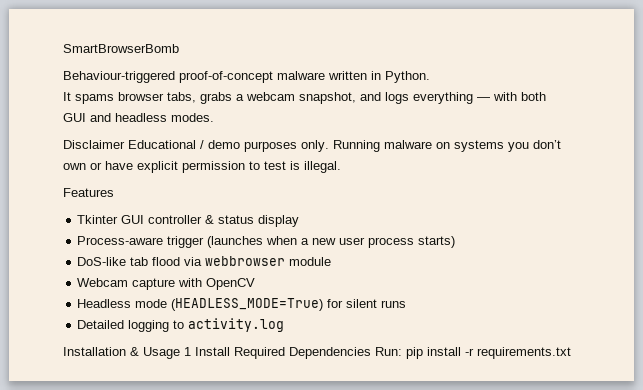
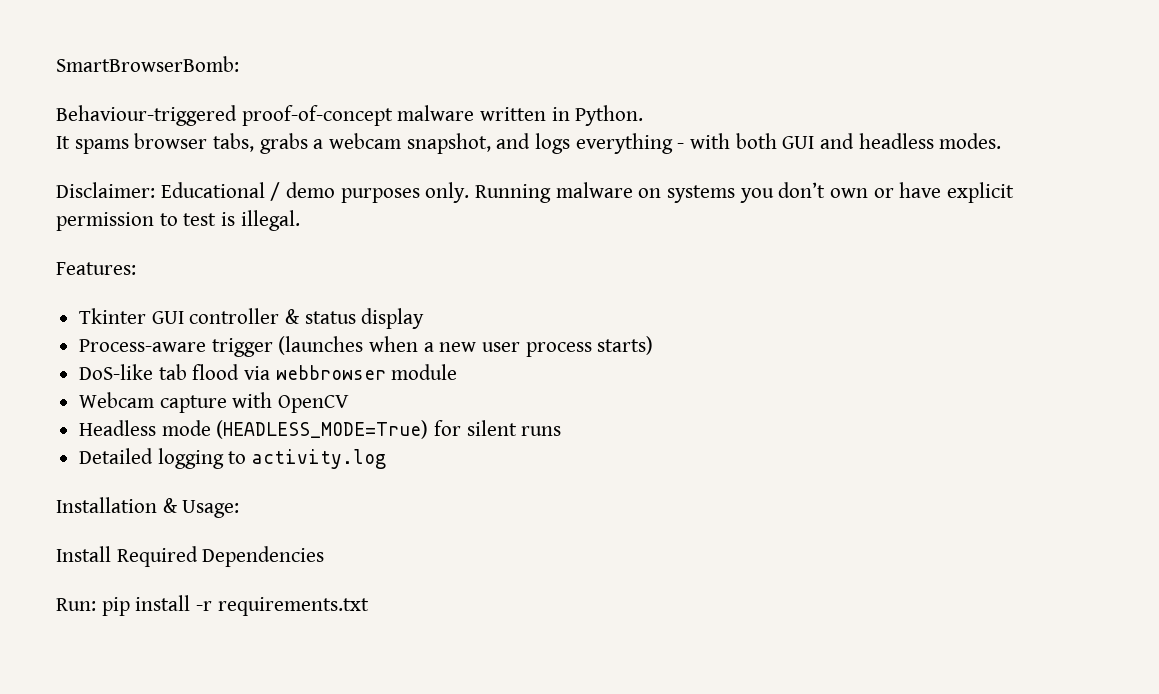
- SmartBrowserBomb
+ SmartBrowserBomb:
- It spams browser tabs, grabs a webcam snapshot, and logs everything — with both GUI and headless modes.
+ It spams browser tabs, grabs a webcam snapshot, and logs everything - with both GUI and headless modes.
- Disclaimer Educational / demo purposes only.
+ Disclaimer: Educational / demo purposes only.
- Features
+ Features:
- Installation & Usage 1 Install Required Dependencies Run: pip install -r requirements.txt
+ Installation & Usage:
+ Install Required Dependencies
+ Run: pip install -r requirements.txt

